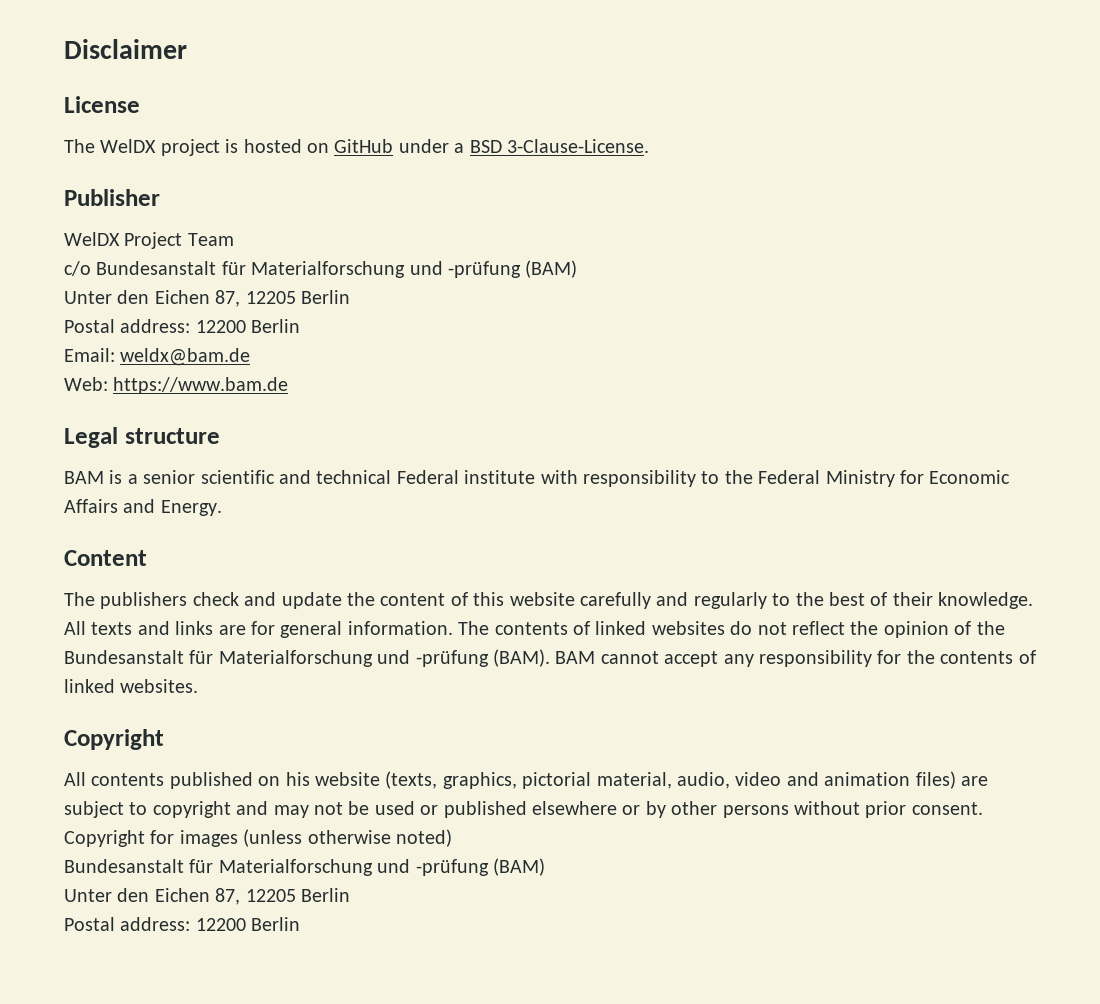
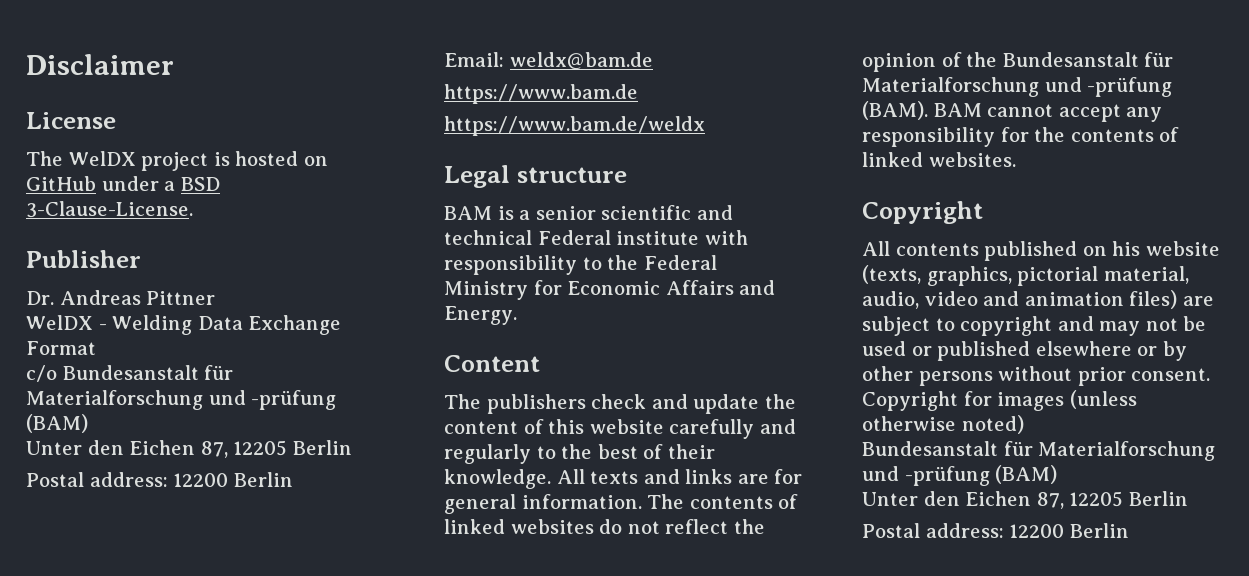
- WelDX Project Team
+ Dr. Andreas Pittner
+ WelDX - Welding Data Exchange Format
- Web: https://www.bam.de
+ https://www.bam.de
+ https://www.bam.de/weldx

